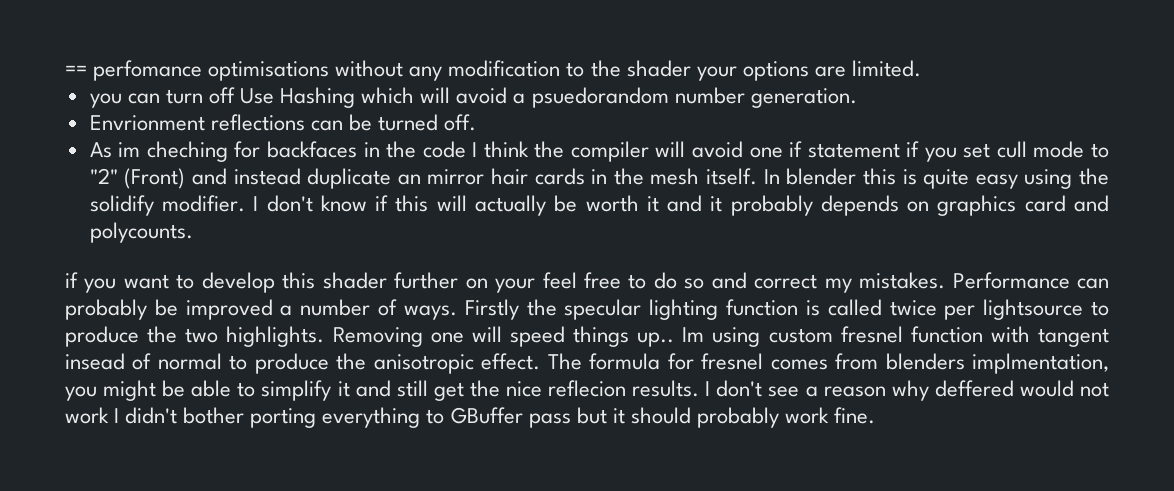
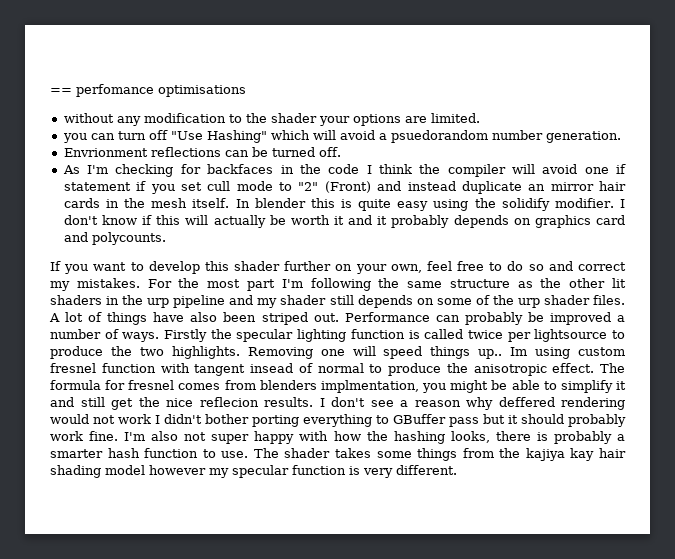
- == perfomance optimisations without any modification to the shader your options are limited.
+ == perfomance optimisations
+ without any modification to the shader your options are limited.
- you can turn off Use Hashing which will avoid a psuedorandom number generation.
+ you can turn off "Use Hashing" which will avoid a psuedorandom number generation.
- As im cheching for backfaces in the code I think the compiler will avoid one if statement if you set cull mode to "2" (Front) and instead duplicate an mirror hair cards in the mesh itself.
+ As I'm checking for backfaces in the code I think the compiler will avoid one if statement if you set cull mode to "2" (Front) and instead duplicate an mirror hair cards in the mesh itself.
- if you want to develop this shader further on your feel free to do so and correct my mistakes.
+ If you want to develop this shader further on your own, feel free to do so and correct my mistakes.
+ For the most part I'm following the same structure as the other lit shaders in the urp pipeline and my shader still depends on some of the urp shader files. A lot of things have also been striped out.
- I don't see a reason why deffered would not work I didn't bother porting everything to GBuffer pass but it should probably work fine.
+ I don't see a reason why deffered rendering would not work I didn't bother porting everything to GBuffer pass but it should probably work fine.
+ I'm also not super happy with how the hashing looks, there is probably a smarter hash function to use. The shader takes some things from the kajiya kay hair shading model however my specular function is very different.

